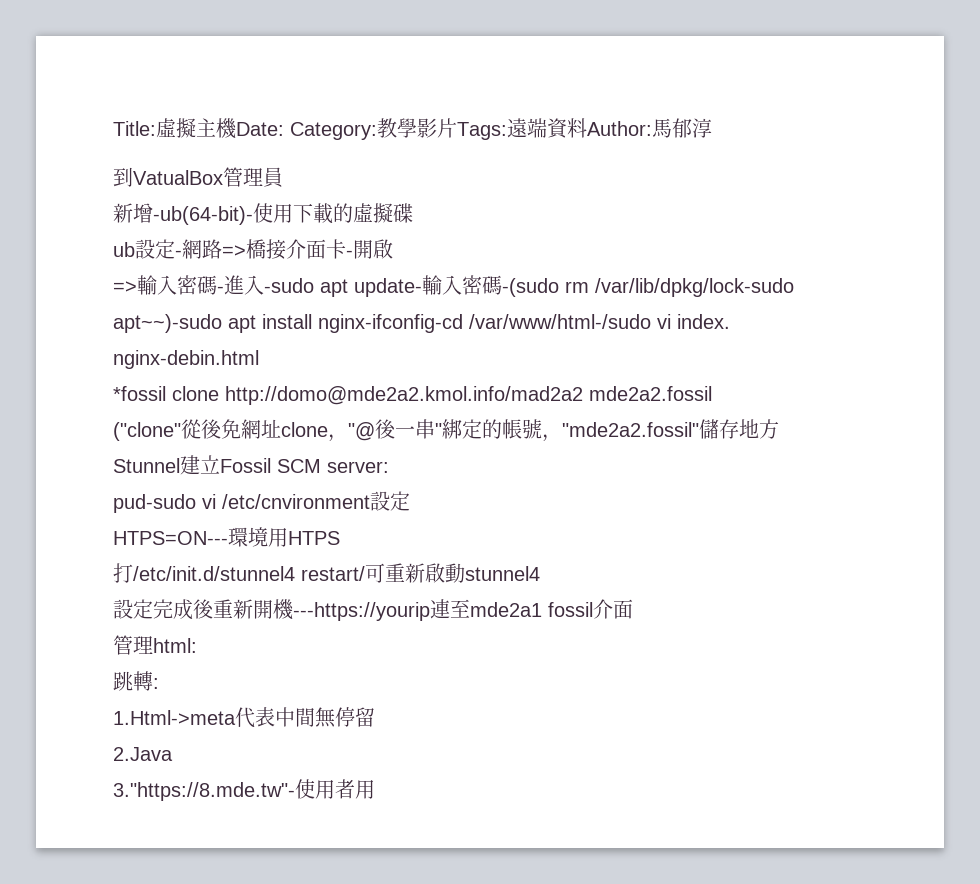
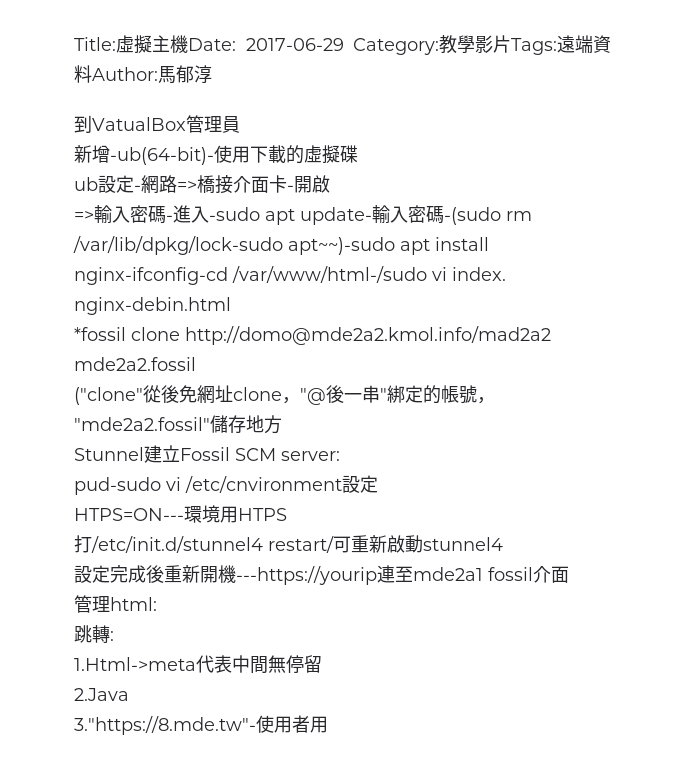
- Title:虛擬主機Date: Category:教學影片Tags:遠端資料Author:馬郁淳
+ Title:虛擬主機Date: 2017-06-29 Category:教學影片Tags:遠端資料Author:馬郁淳

